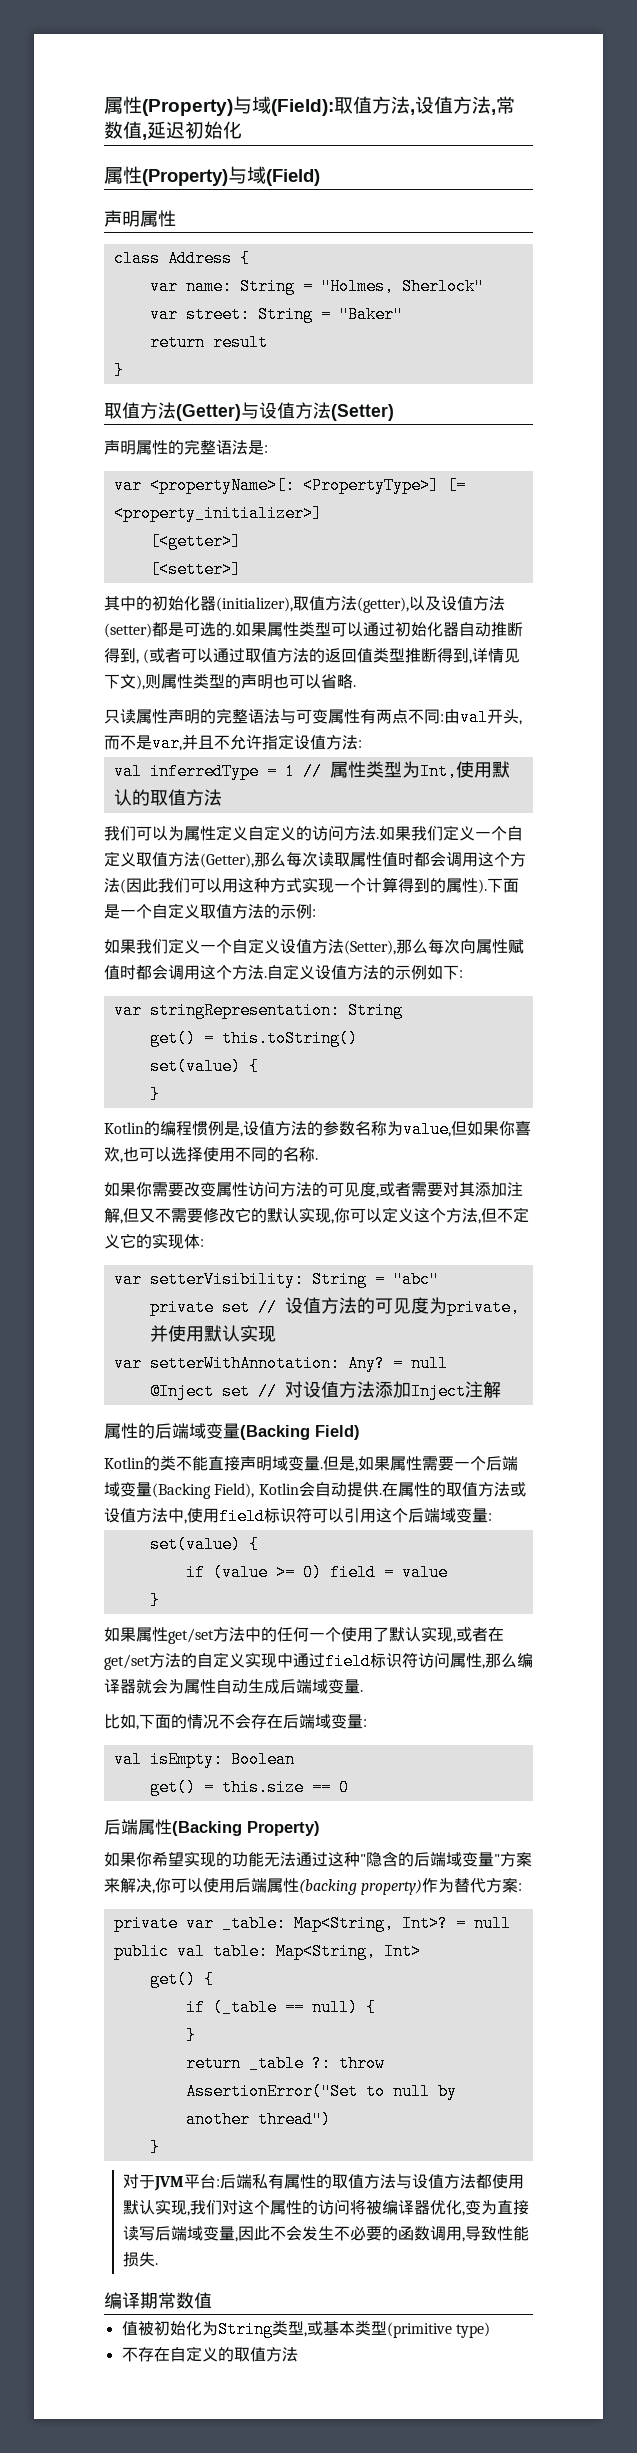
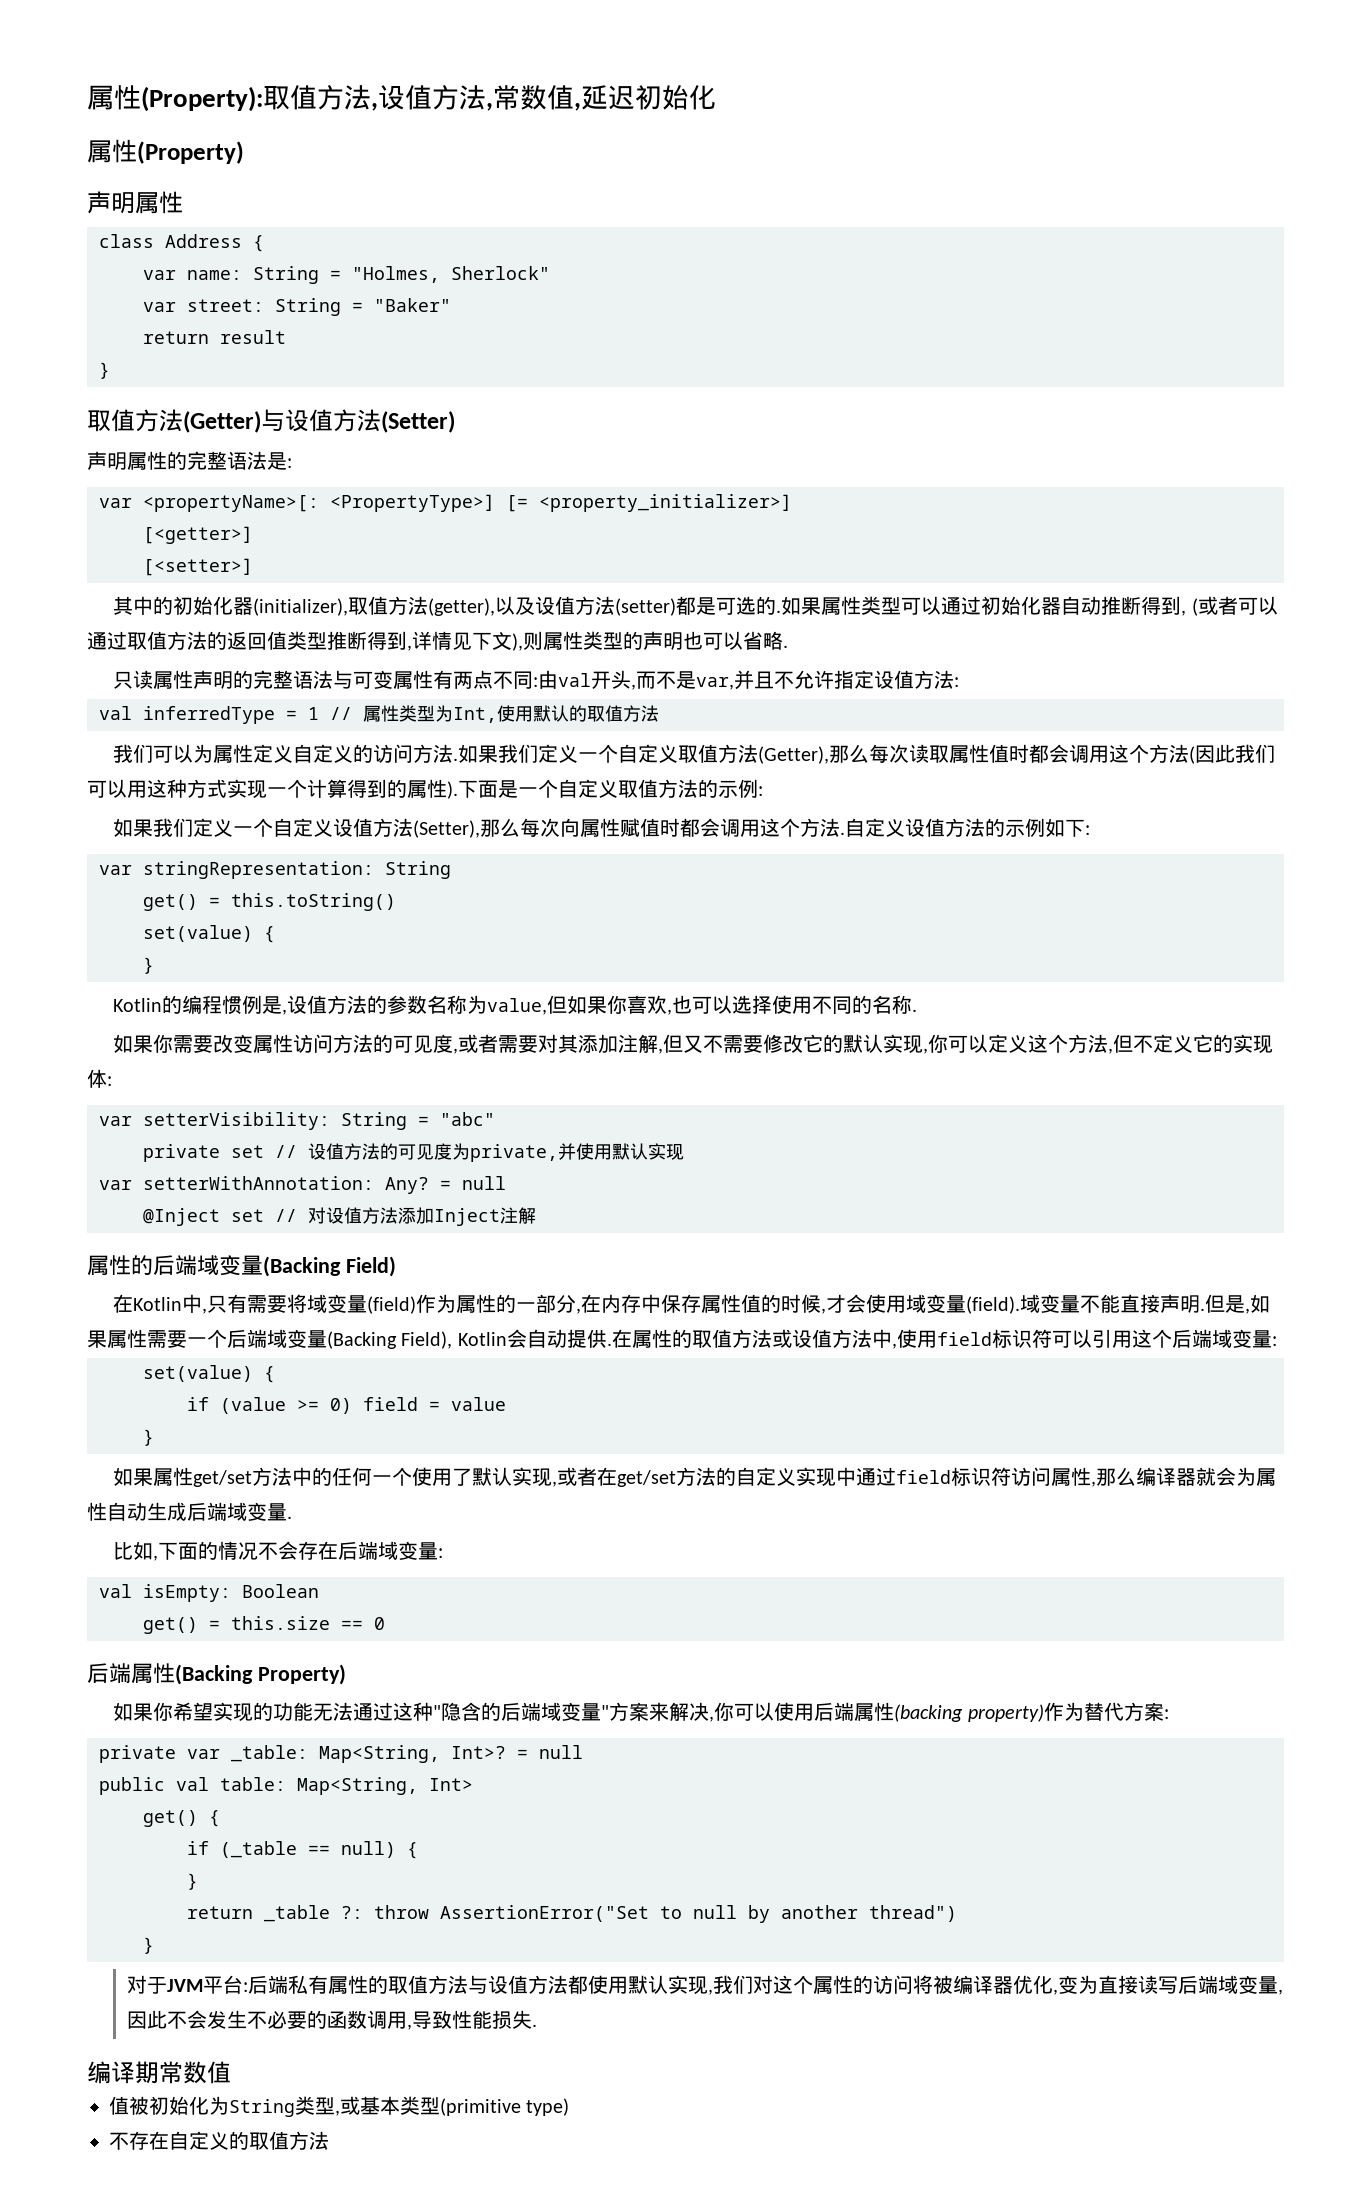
- 属性(Property)与域(Field):取值方法,设值方法,常数值,延迟初始化
+ 属性(Property):取值方法,设值方法,常数值,延迟初始化
- 属性(Property)与域(Field)
+ 属性(Property)
- Kotlin的类不能直接声明域变量.
+ 在Kotlin中,只有需要将域变量(field)作为属性的一部分,在内存中保存属性值的时候,才会使用域变量(field).域变量不能直接声明.

